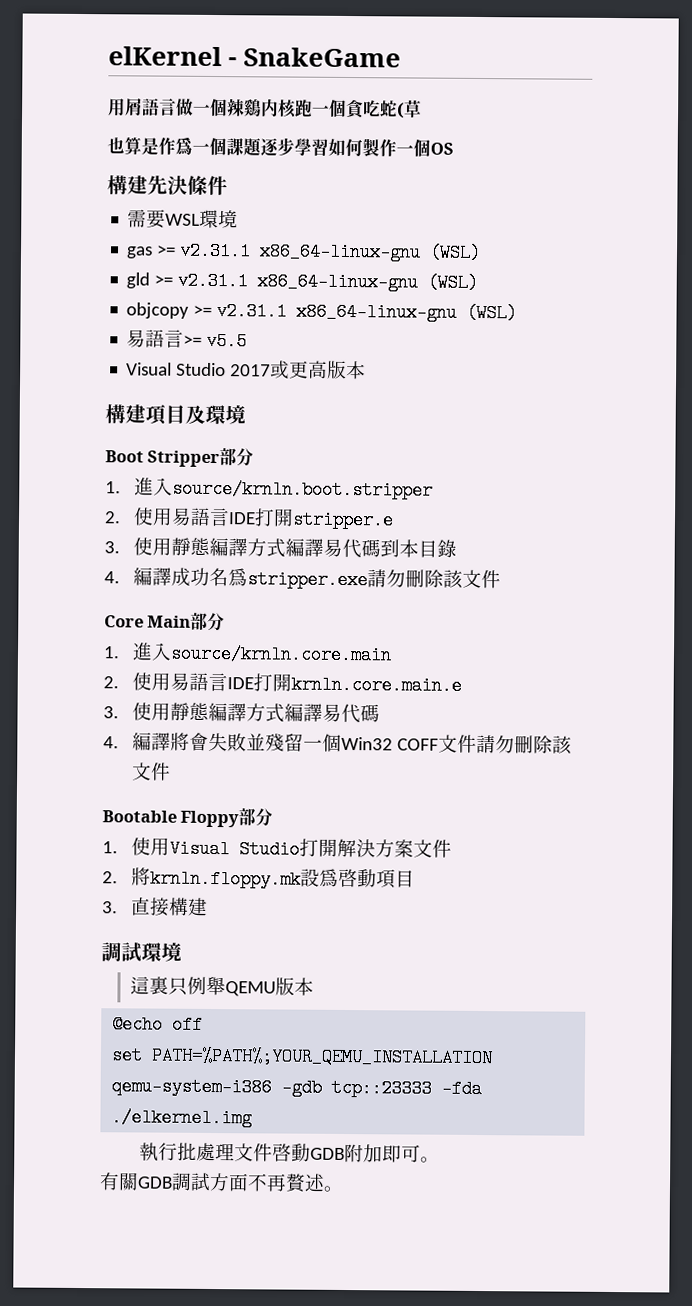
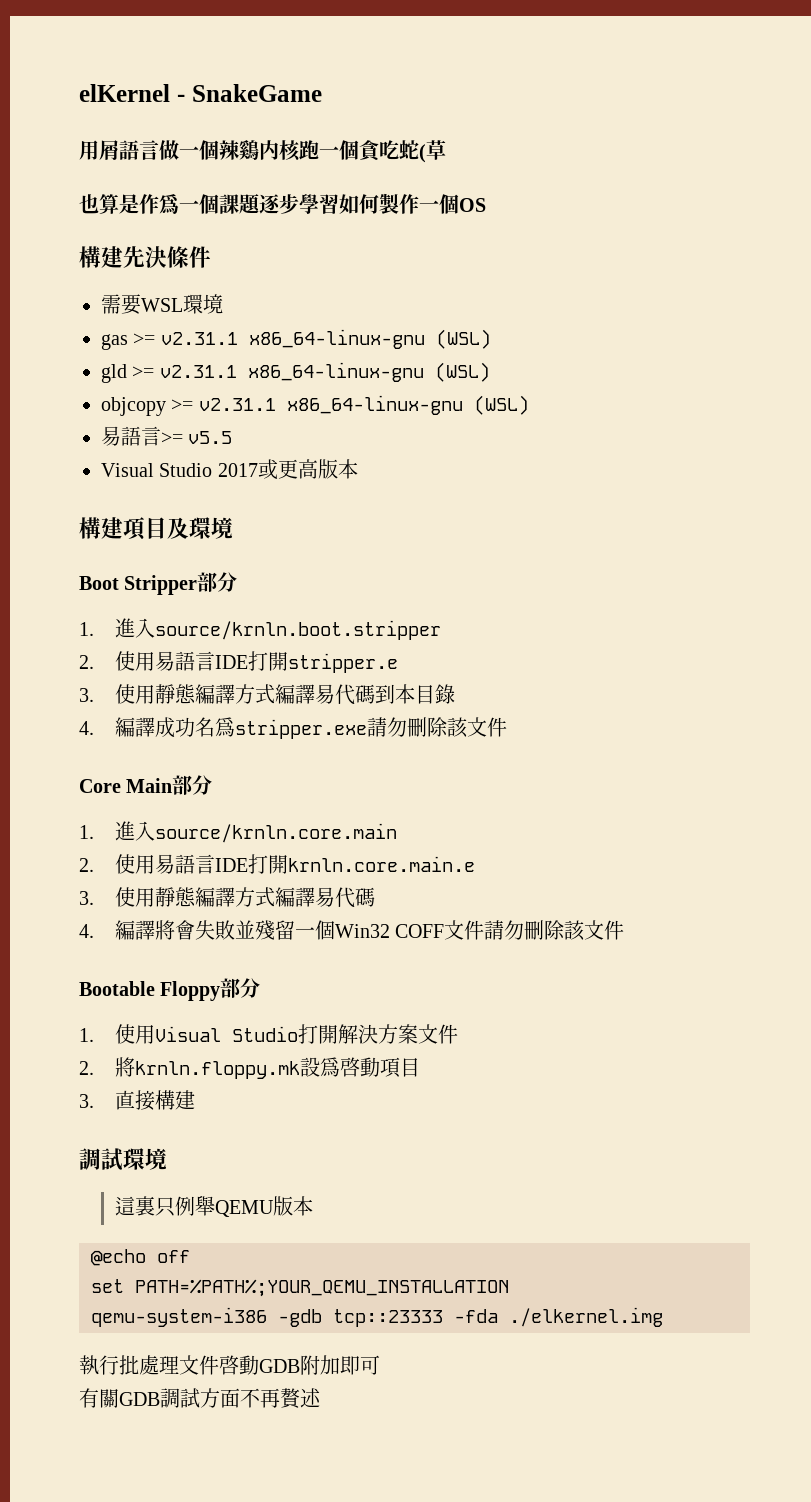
- 執行批處理文件啓動GDB附加即可。
+ 執行批處理文件啓動GDB附加即可
- 有關GDB調試方面不再贅述。
+ 有關GDB調試方面不再贅述

